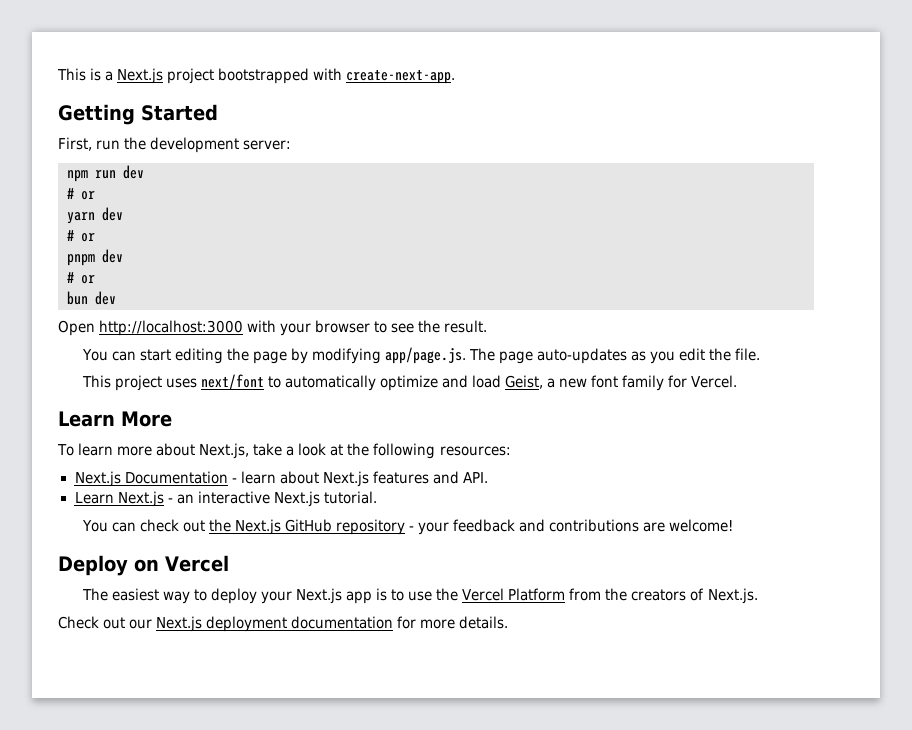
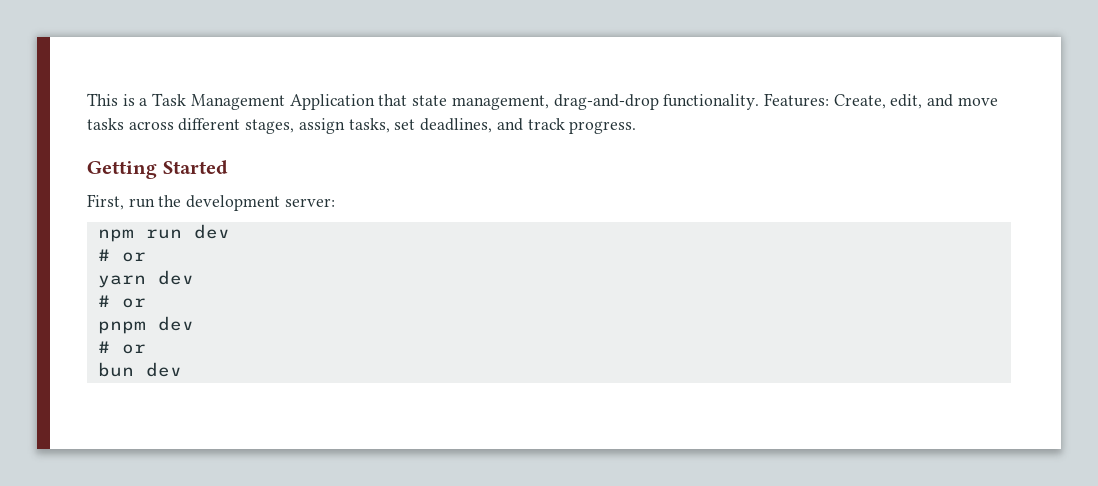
- This is a Next.js project bootstrapped with create-next-app.
+ This is a Task Management Application that state management, drag-and-drop functionality. Features: Create, edit, and move tasks across different stages, assign tasks, set deadlines, and track progress.
- Open http://localhost:3000 with your browser to see the result.
- You can start editing the page by modifying app/page.js. The page auto-updates as you edit the file.
- This project uses next/font to automatically optimize and load Geist, a new font family for Vercel.
- Learn More
- To learn more about Next.js, take a look at the following resources:
- Next.js Documentation - learn about Next.js features and API.
- Learn Next.js - an interactive Next.js tutorial.
- You can check out the Next.js GitHub repository - your feedback and contributions are welcome!
- Deploy on Vercel
- The easiest way to deploy your Next.js app is to use the Vercel Platform from the creators of Next.js.
- Check out our Next.js deployment documentation for more details.

